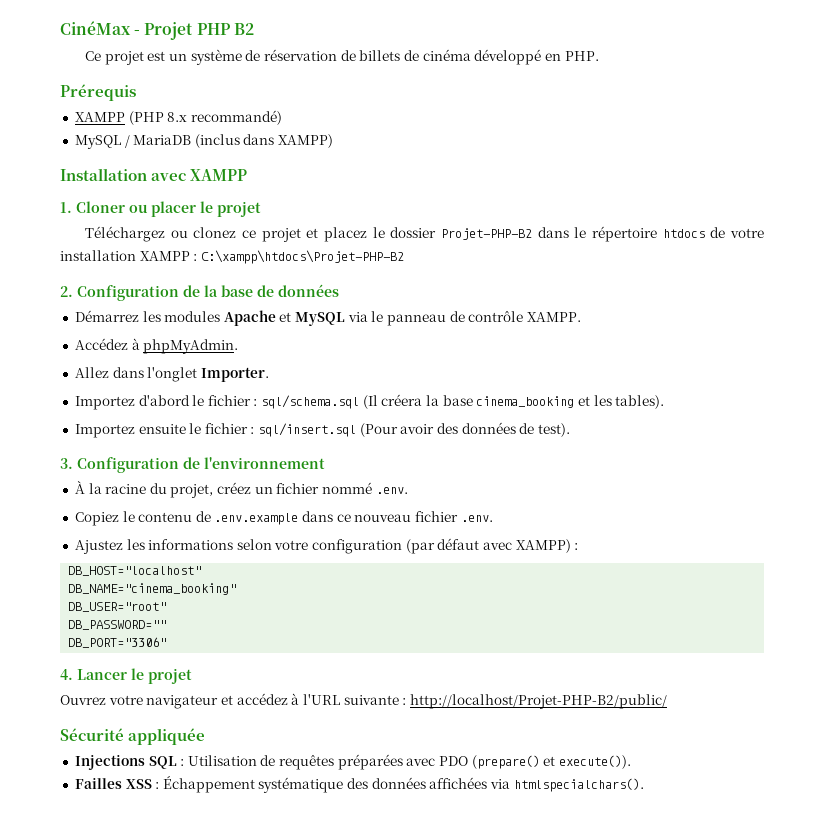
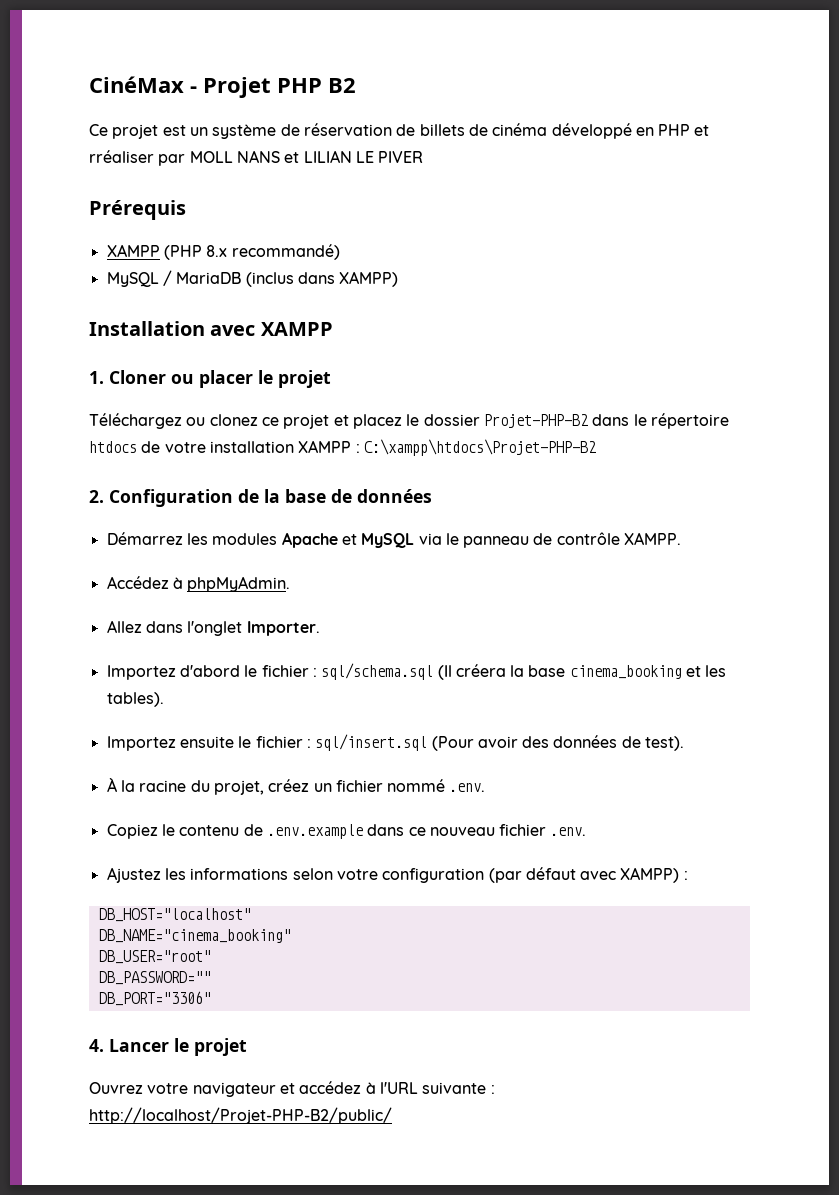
- Ce projet est un système de réservation de billets de cinéma développé en PHP.
+ Ce projet est un système de réservation de billets de cinéma développé en PHP et rréaliser par MOLL NANS et LILIAN LE PIVER
- 3. Configuration de l'environnement
- Sécurité appliquée
- Injections SQL : Utilisation de requêtes préparées avec PDO (prepare() et execute()).
- Failles XSS : Échappement systématique des données affichées via htmlspecialchars().

